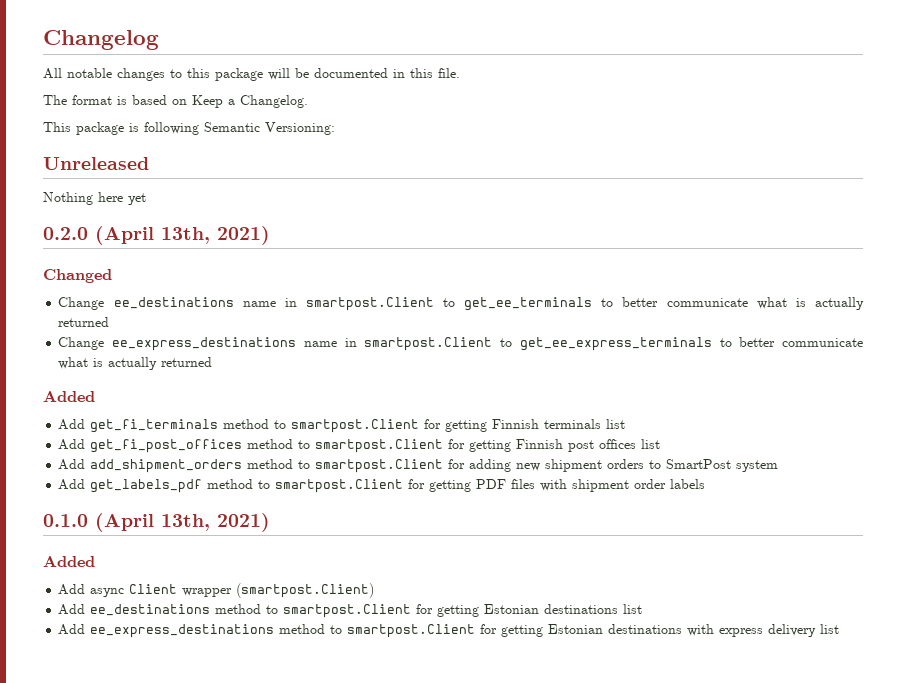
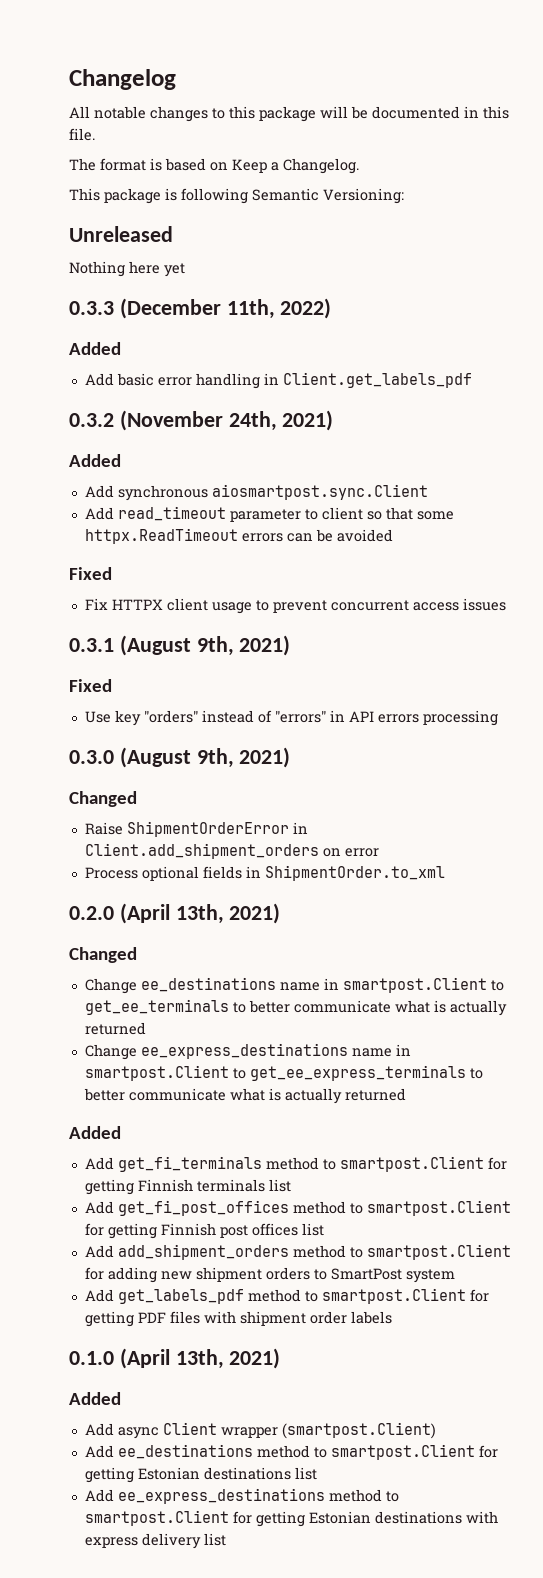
+ 0.3.3 (December 11th, 2022)
+ Added
+ Add basic error handling in Client.get_labels_pdf
+ 0.3.2 (November 24th, 2021)
+ Added
+ Add synchronous aiosmartpost.sync.Client
+ Add read_timeout parameter to client so that some httpx.ReadTimeout errors can be avoided
+ Fixed
+ Fix HTTPX client usage to prevent concurrent access issues
+ 0.3.1 (August 9th, 2021)
+ Fixed
+ Use key "orders" instead of "errors" in API errors processing
+ 0.3.0 (August 9th, 2021)
+ Changed
+ Raise ShipmentOrderError in Client.add_shipment_orders on error
+ Process optional fields in ShipmentOrder.to_xml

